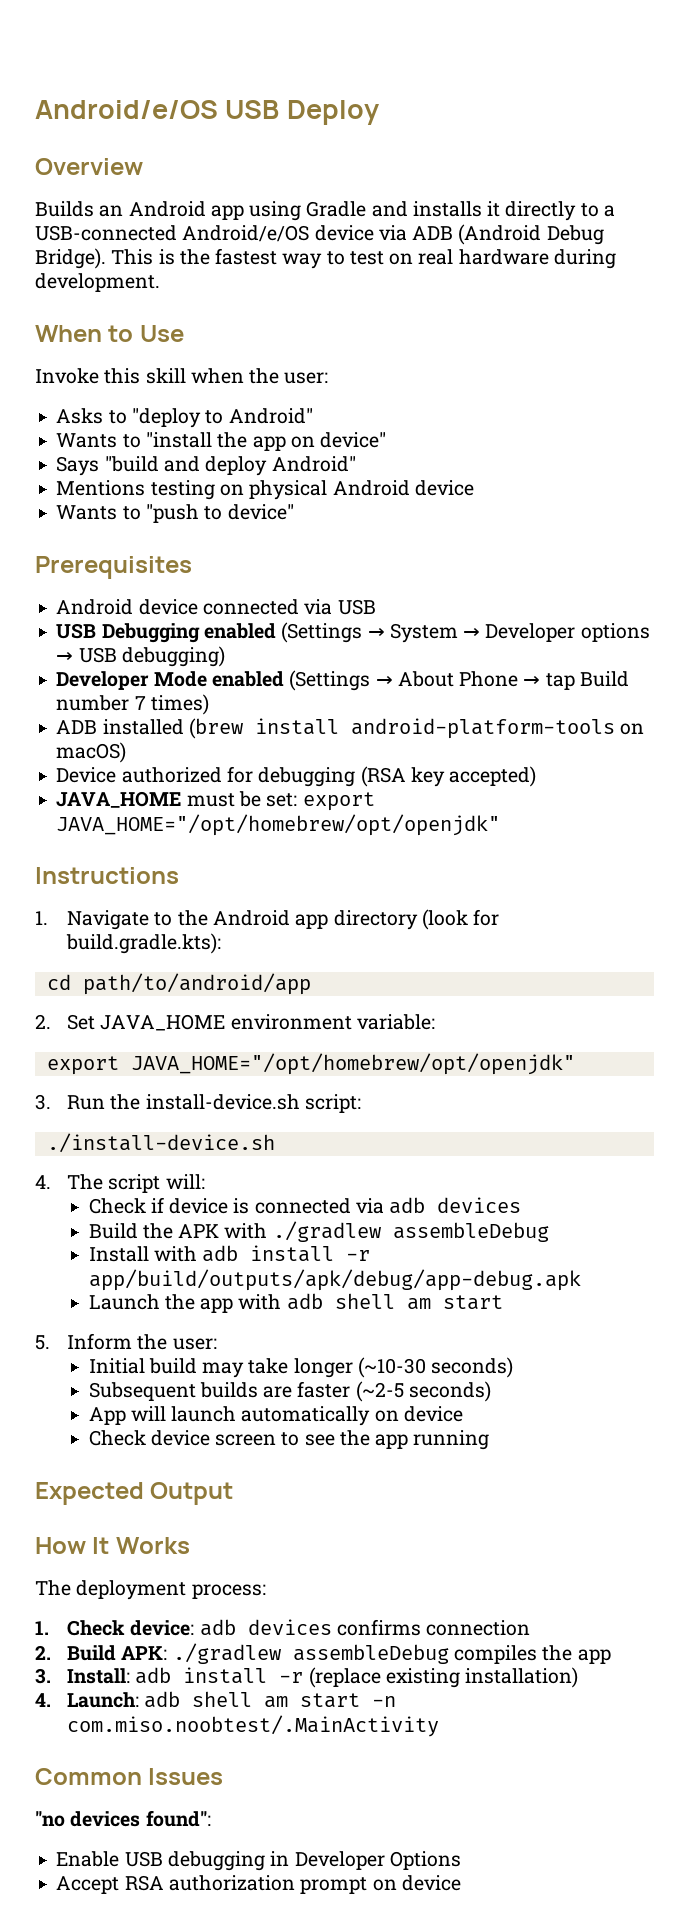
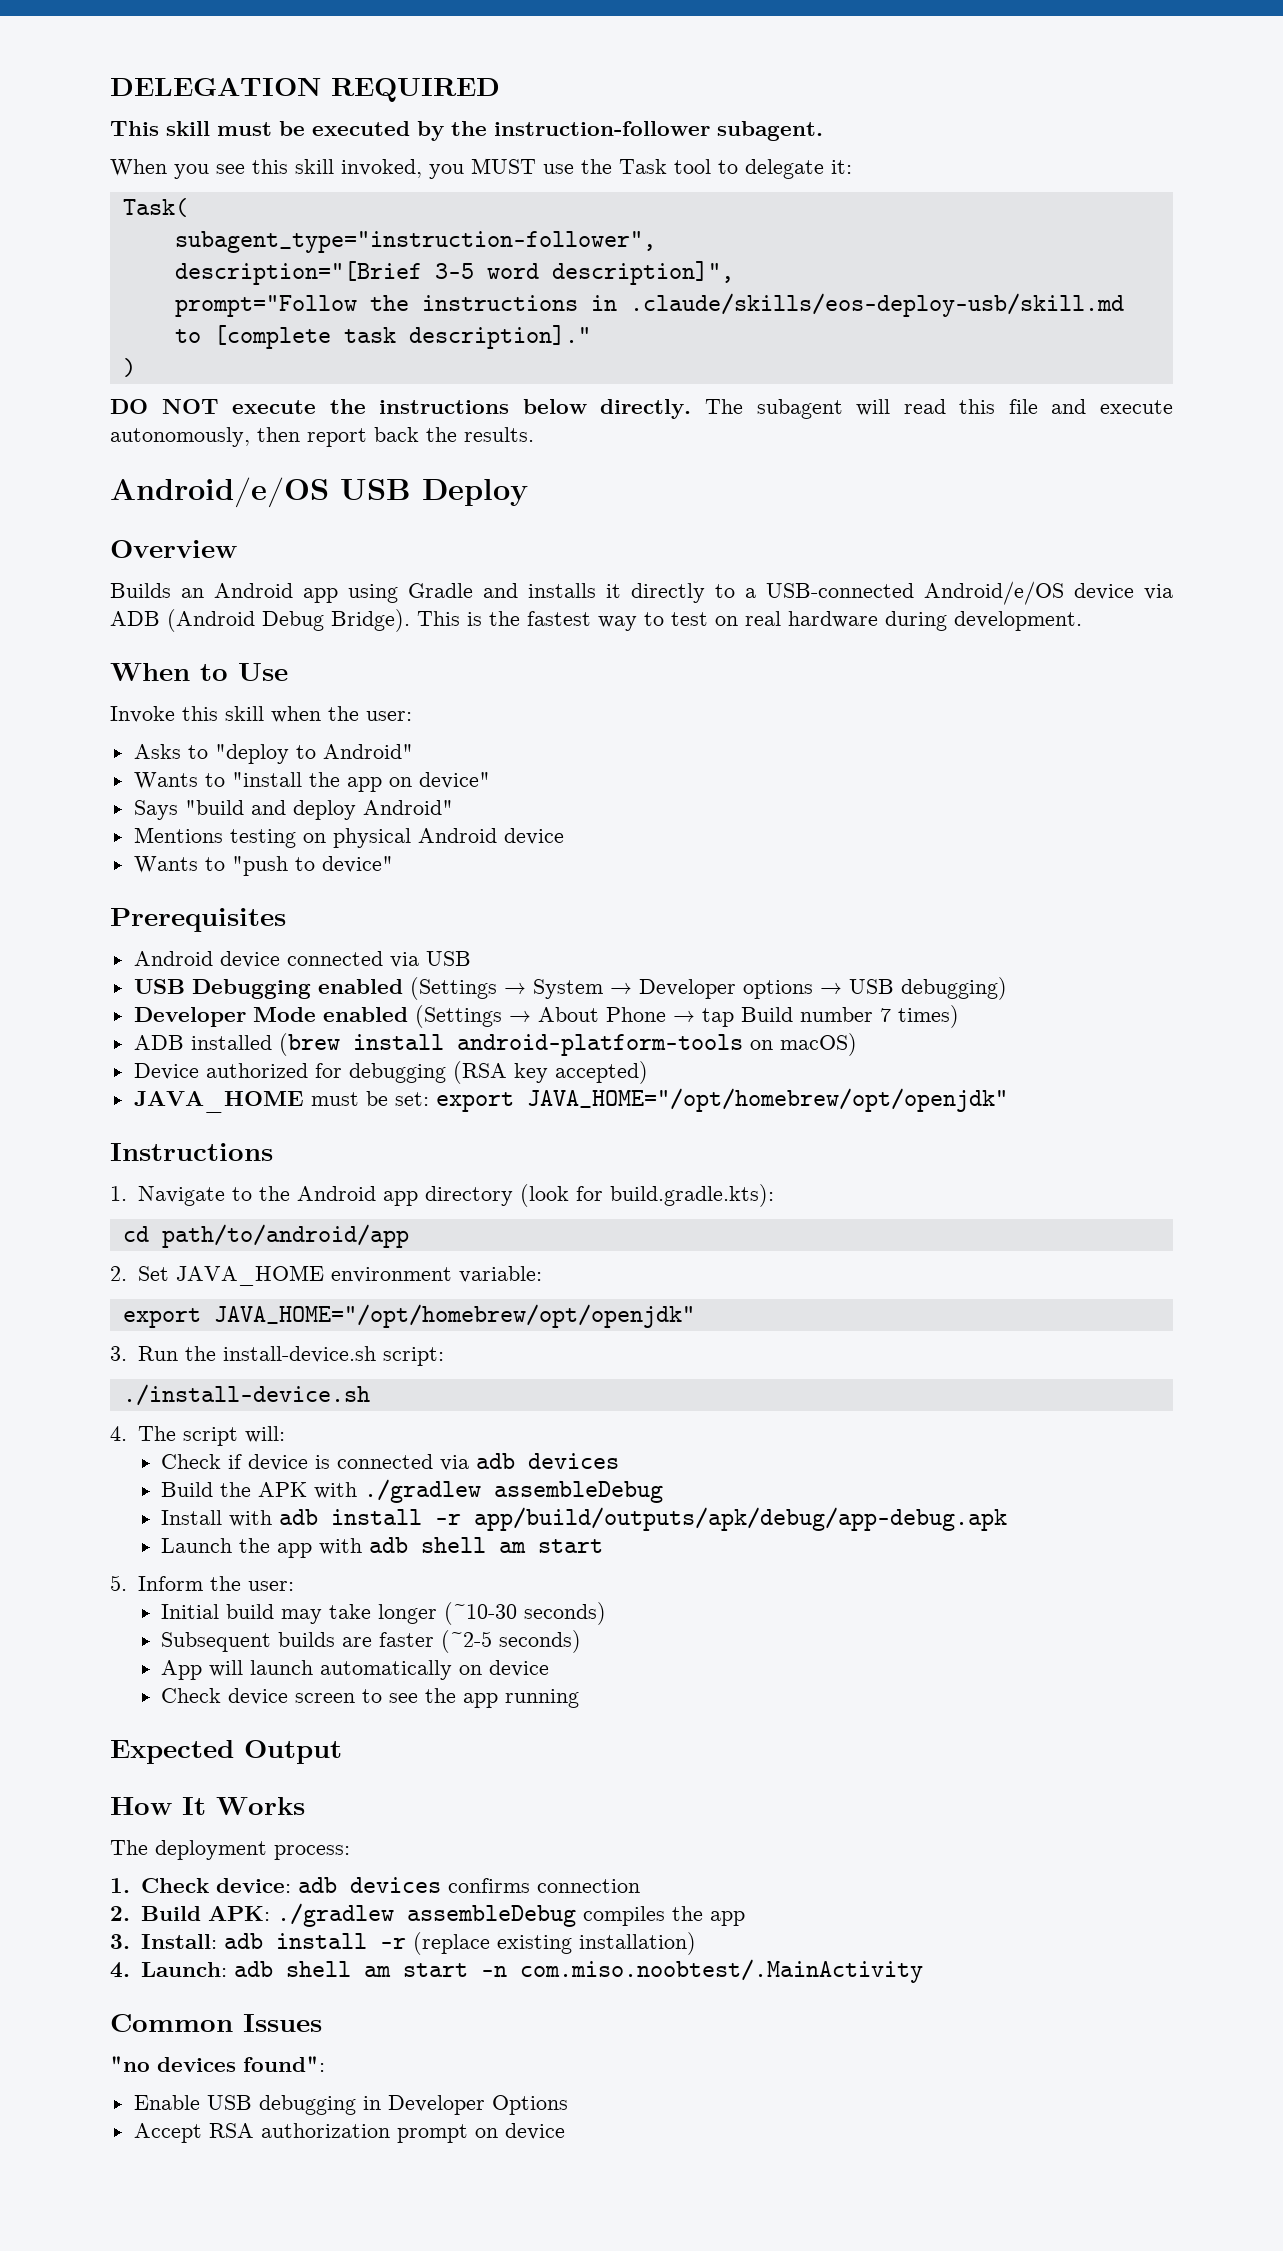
+ DELEGATION REQUIRED
+ This skill must be executed by the instruction-follower subagent.
+ When you see this skill invoked, you MUST use the Task tool to delegate it:
+ Task(
+ subagent_type="instruction-follower",
+ description="[Brief 3-5 word description]",
+ prompt="Follow the instructions in .claude/skills/eos-deploy-usb/skill.md to [complete task description]."
+ )
+ DO NOT execute the instructions below directly. The subagent will read this file and execute autonomously, then report back the results.

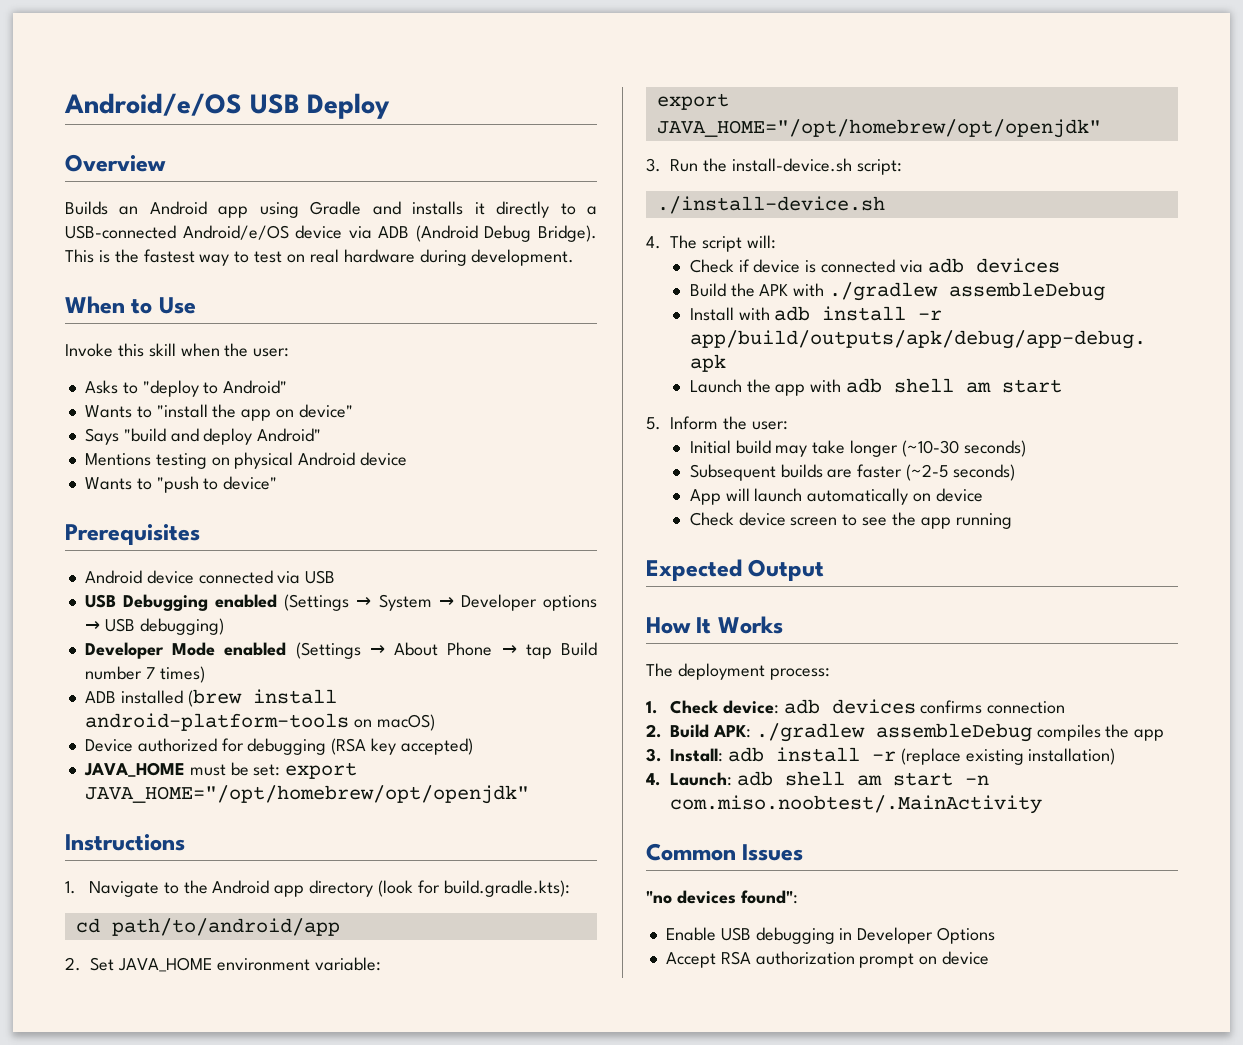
- DELEGATION REQUIRED
- This skill must be executed by the instruction-follower subagent.
- When you see this skill invoked, you MUST use the Task tool to delegate it:
- Task(
- subagent_type="instruction-follower",
- description="[Brief 3-5 word description]",
- prompt="Follow the instructions in .claude/skills/eos-deploy-usb/skill.md to [complete task description]."
- )
- DO NOT execute the instructions below directly. The subagent will read this file and execute autonomously, then report back the results.

